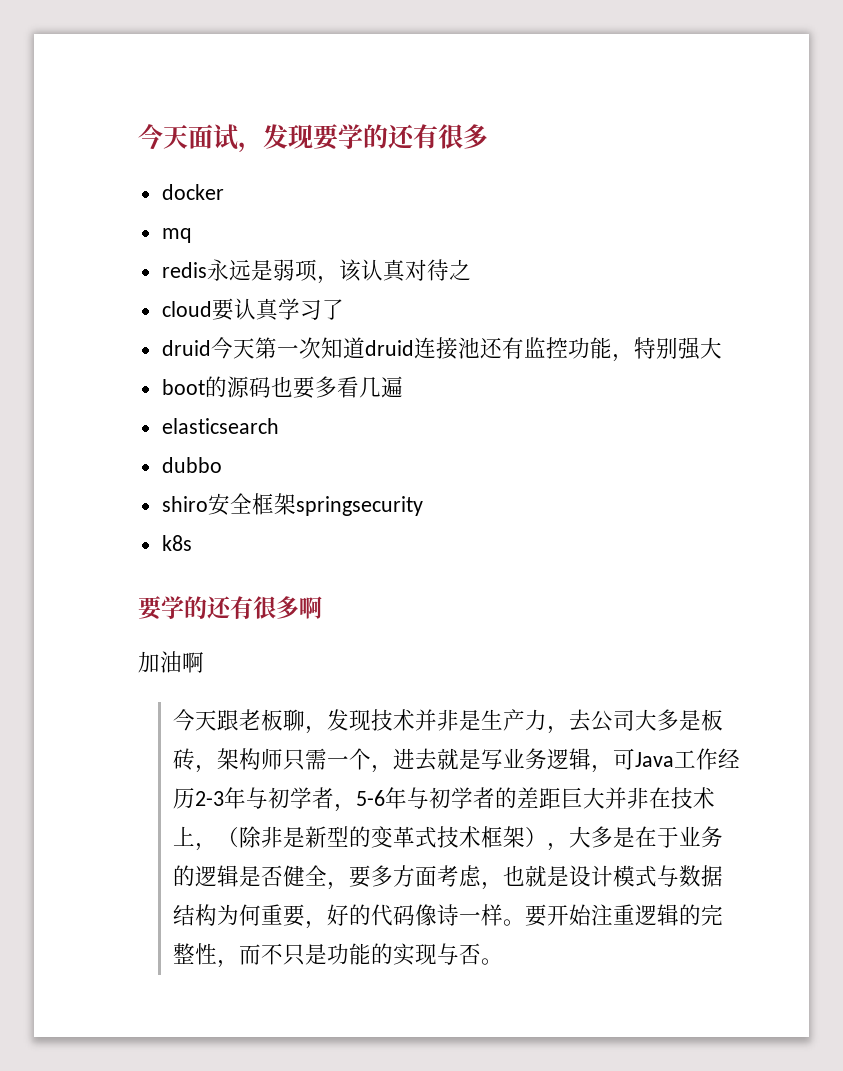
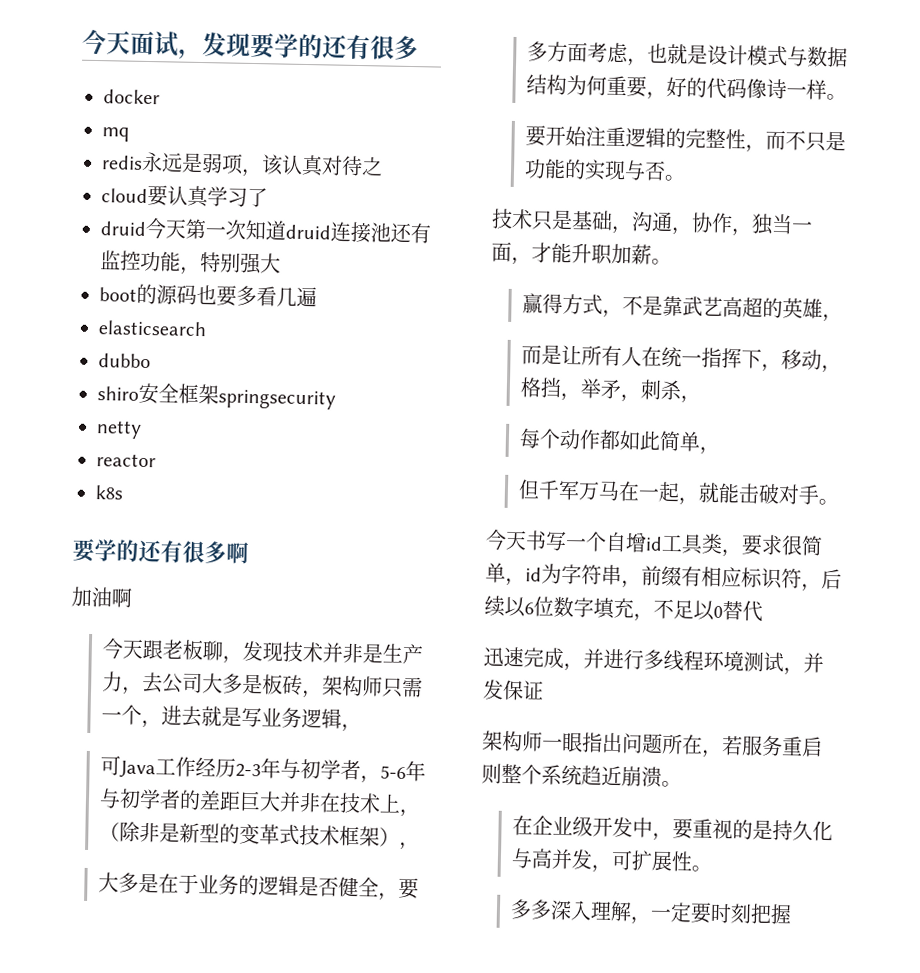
+ netty
+ reactor
- 今天跟老板聊，发现技术并非是生产力，去公司大多是板砖，架构师只需一个，进去就是写业务逻辑，可Java工作经历2-3年与初学者，5-6年与初学者的差距巨大并非在技术上，（除非是新型的变革式技术框架），大多是在于业务的逻辑是否健全，要多方面考虑，也就是设计模式与数据结构为何重要，好的代码像诗一样。要开始注重逻辑的完整性，而不只是功能的实现与否。
+ 今天跟老板聊，发现技术并非是生产力，去公司大多是板砖，架构师只需一个，进去就是写业务逻辑，
+ 可Java工作经历2-3年与初学者，5-6年与初学者的差距巨大并非在技术上，（除非是新型的变革式技术框架），
+ 大多是在于业务的逻辑是否健全，要多方面考虑，也就是设计模式与数据结构为何重要，好的代码像诗一样。
+ 要开始注重逻辑的完整性，而不只是功能的实现与否。
+ 技术只是基础，沟通，协作，独当一面，才能升职加薪。
+ 赢得方式，不是靠武艺高超的英雄，
+ 而是让所有人在统一指挥下，移动，格挡，举矛，刺杀，
+ 每个动作都如此简单，
+ 但千军万马在一起，就能击破对手。
+ 今天书写一个自增id工具类，要求很简单，id为字符串，前缀有相应标识符，后续以6位数字填充，不足以0替代
+ 迅速完成，并进行多线程环境测试，并发保证
+ 架构师一眼指出问题所在，若服务重启则整个系统趋近崩溃。
+ 在企业级开发中，要重视的是持久化与高并发，可扩展性。
+ 多多深入理解，一定要时刻把握

